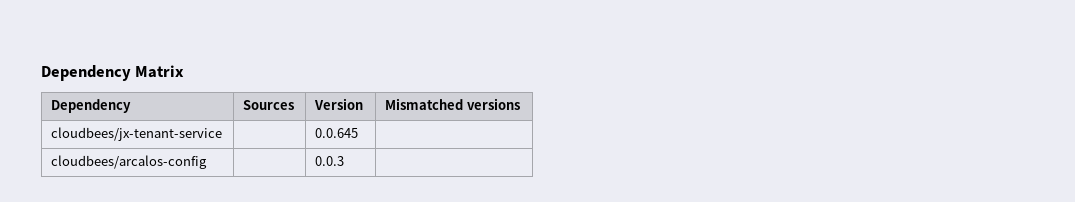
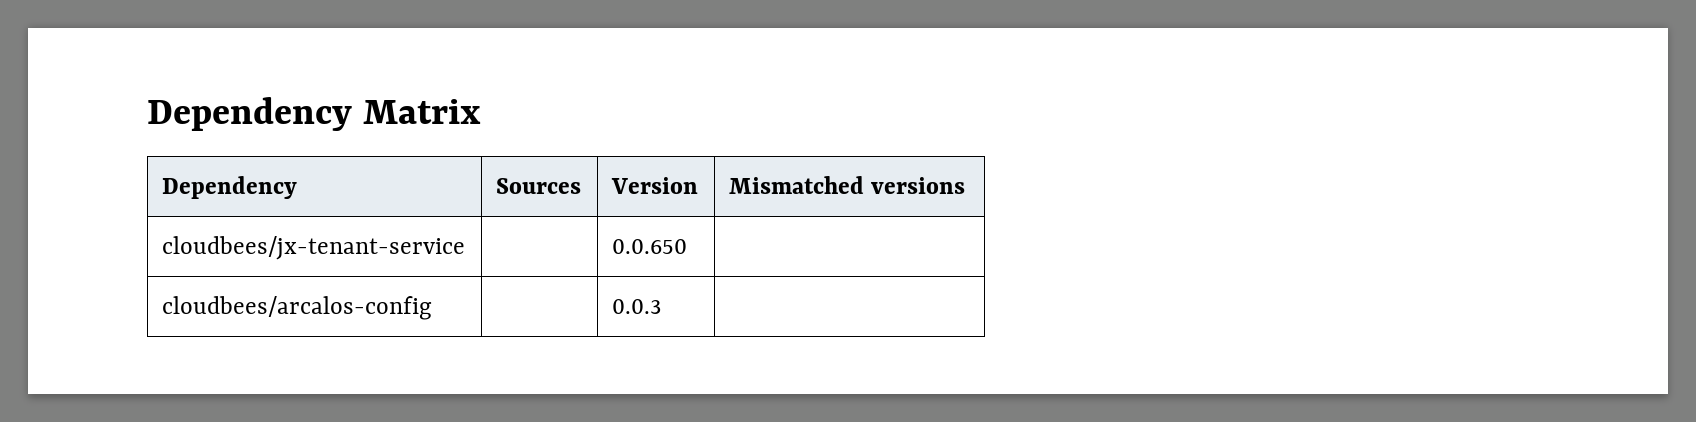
- cloudbees/jx-tenant-service | | 0.0.645 |
+ cloudbees/jx-tenant-service | | 0.0.650 |

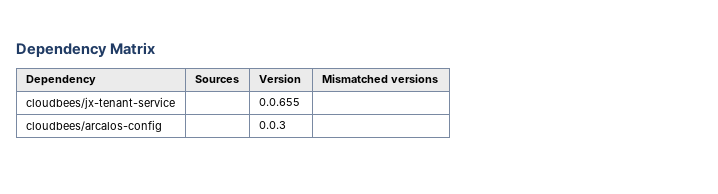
- cloudbees/jx-tenant-service | | 0.0.650 |
+ cloudbees/jx-tenant-service | | 0.0.655 |

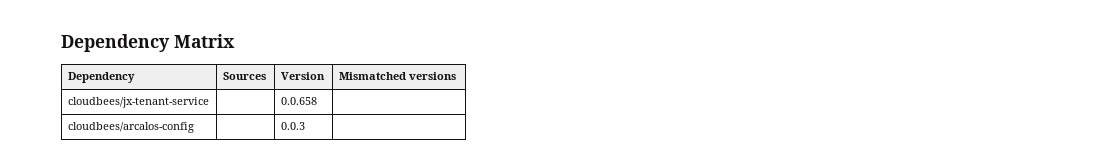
- cloudbees/jx-tenant-service | | 0.0.655 |
+ cloudbees/jx-tenant-service | | 0.0.658 |

